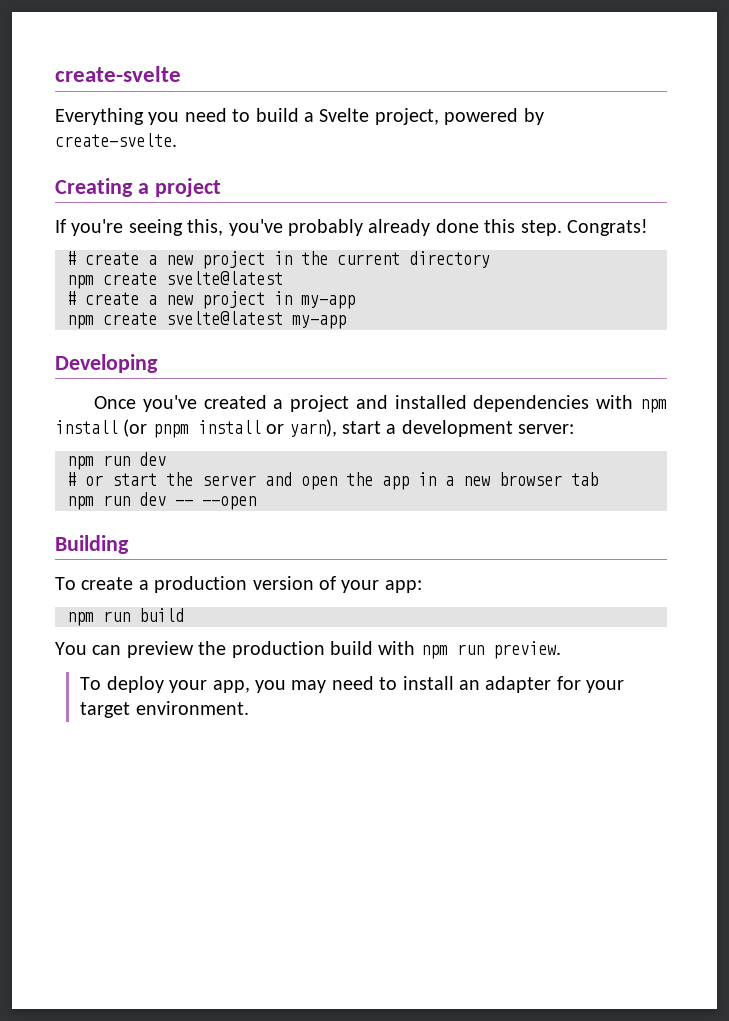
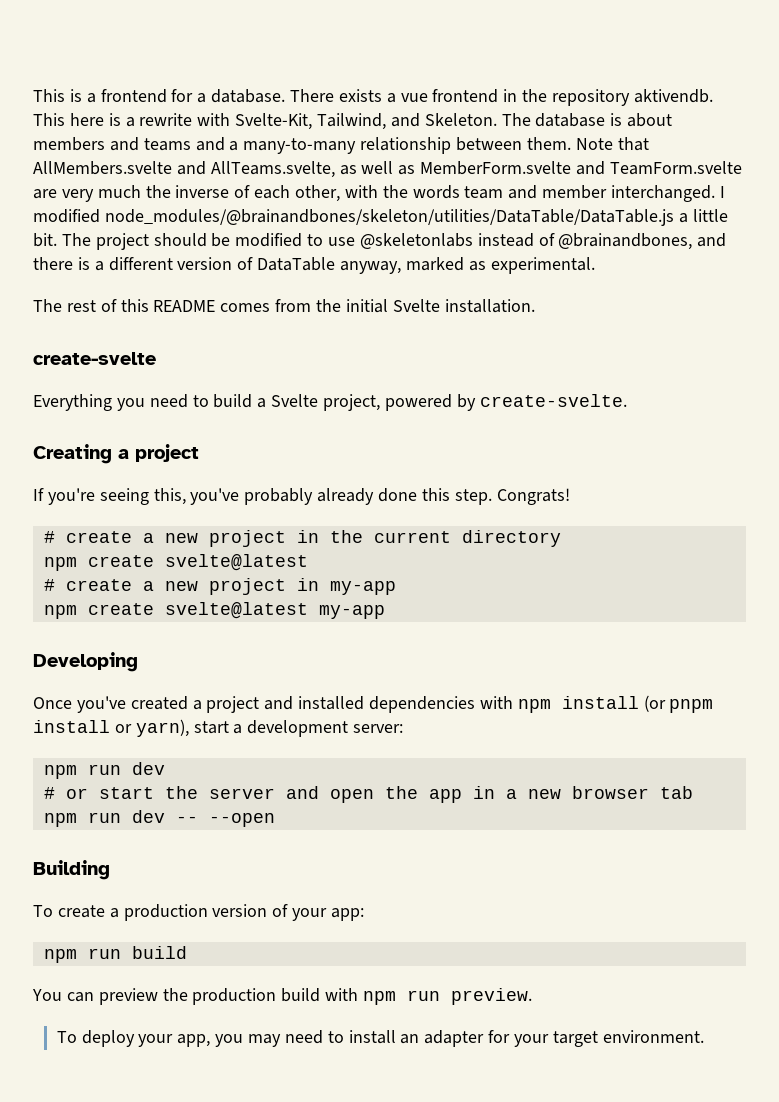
+ This is a frontend for a database. There exists a vue frontend in the repository aktivendb. This here is a rewrite with Svelte-Kit, Tailwind, and Skeleton. The database is about members and teams and a many-to-many relationship between them. Note that AllMembers.svelte and AllTeams.svelte, as well as MemberForm.svelte and TeamForm.svelte are very much the inverse of each other, with the words team and member interchanged. I modified node_modules/@brainandbones/skeleton/utilities/DataTable/DataTable.js a little bit. The project should be modified to use @skeletonlabs instead of @brainandbones, and there is a different version of DataTable anyway, marked as experimental.
+ The rest of this README comes from the initial Svelte installation.

